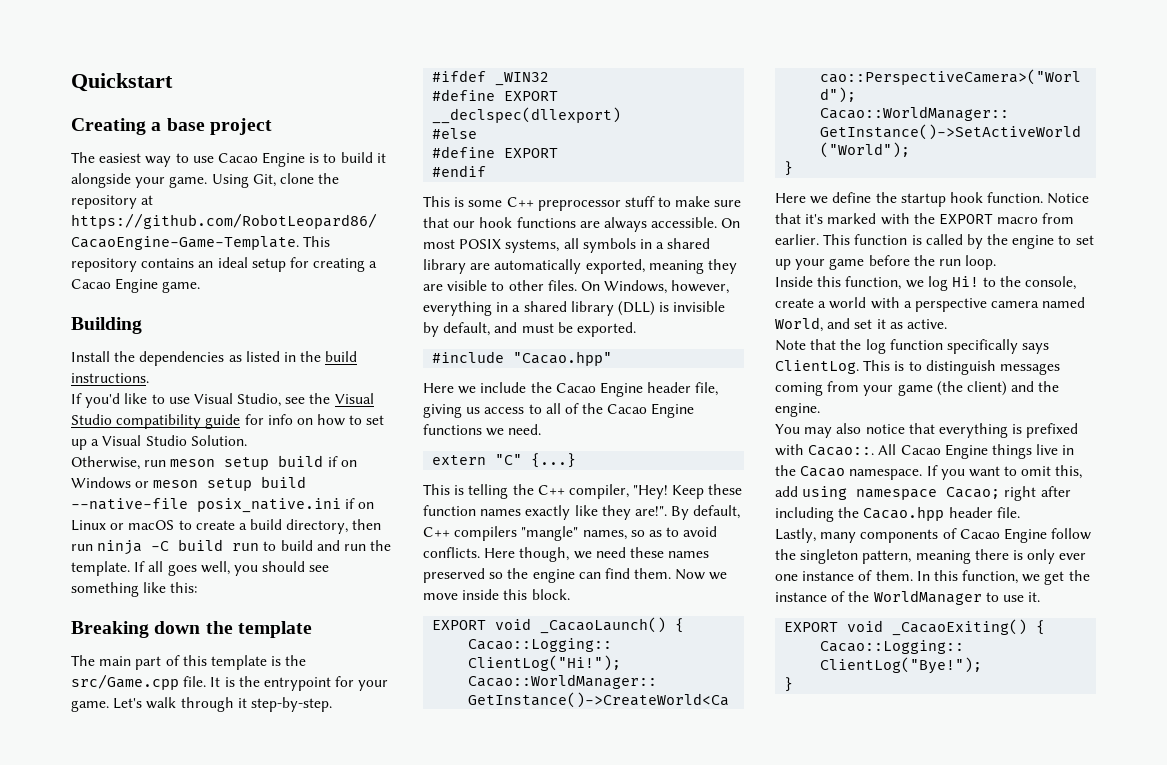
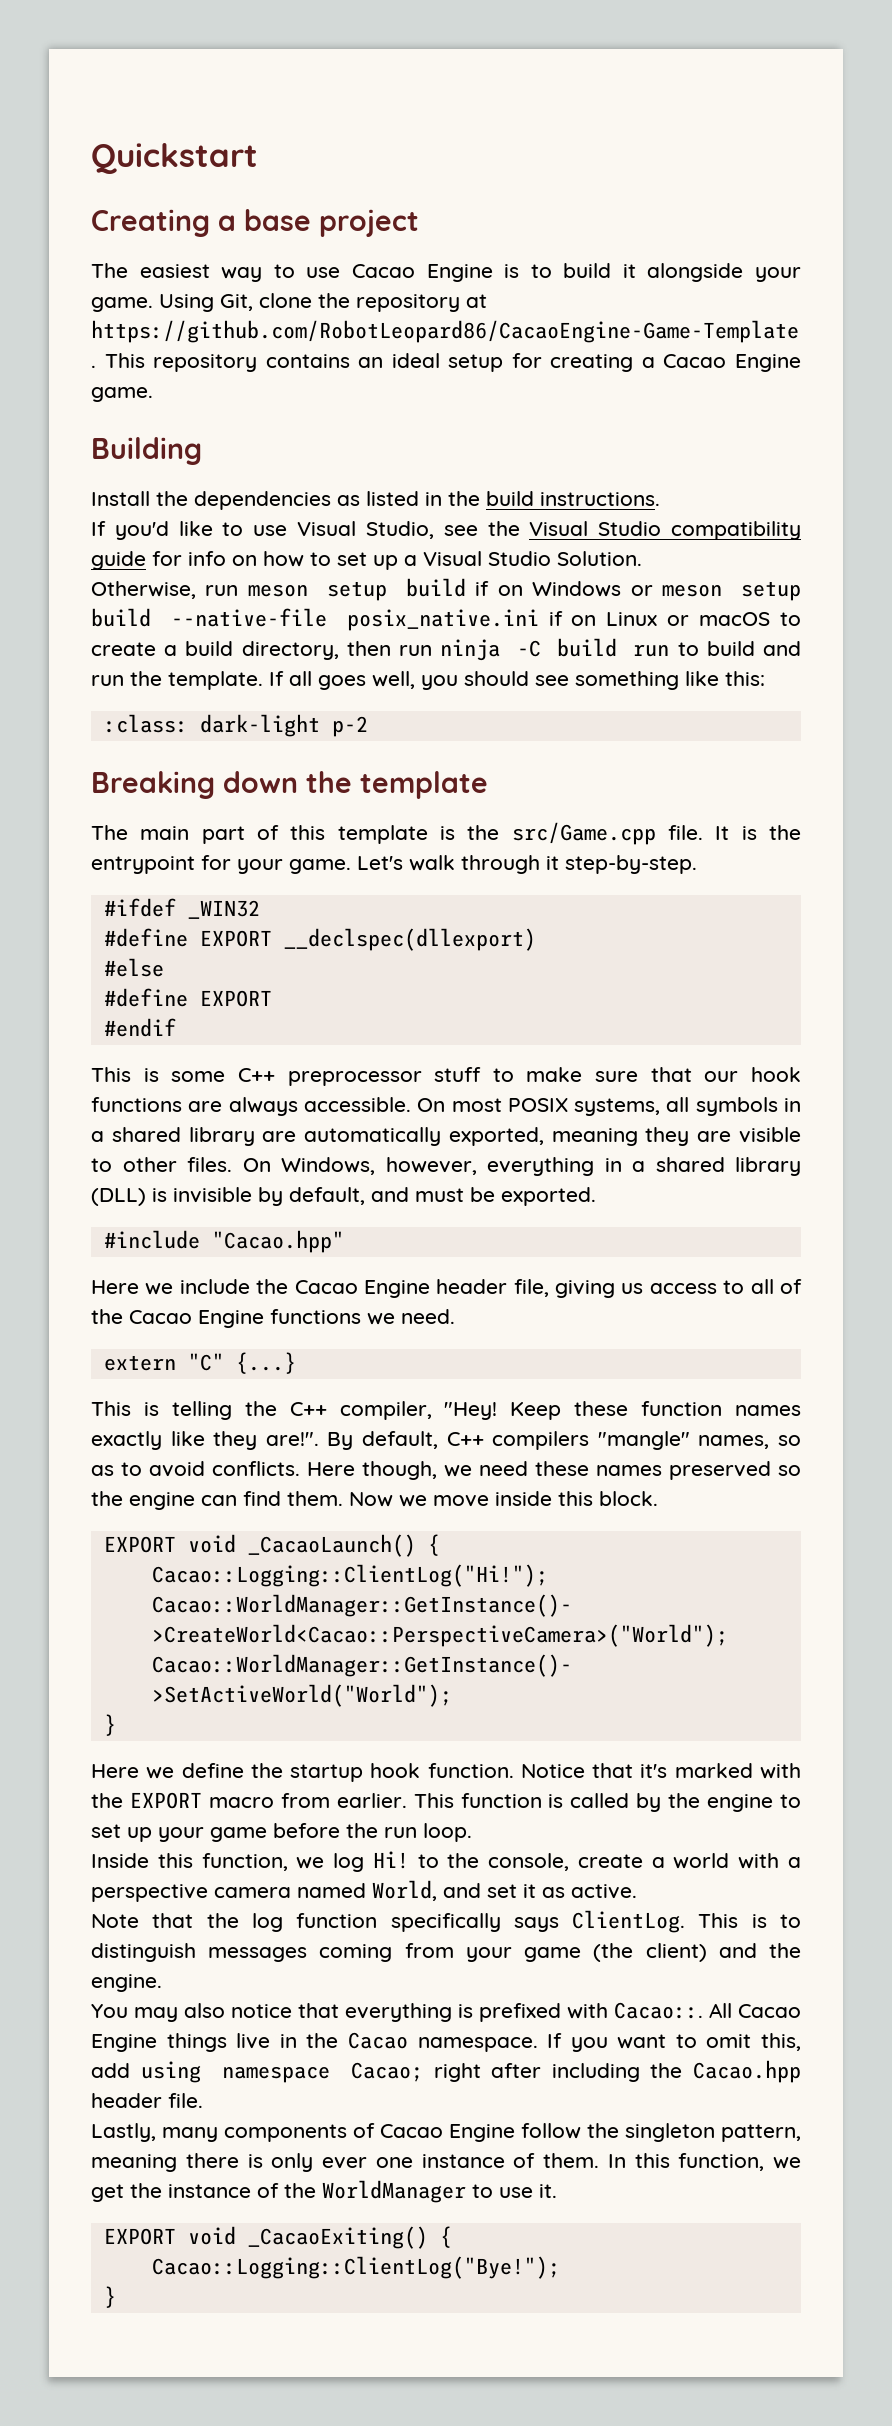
+ :class: dark-light p-2

